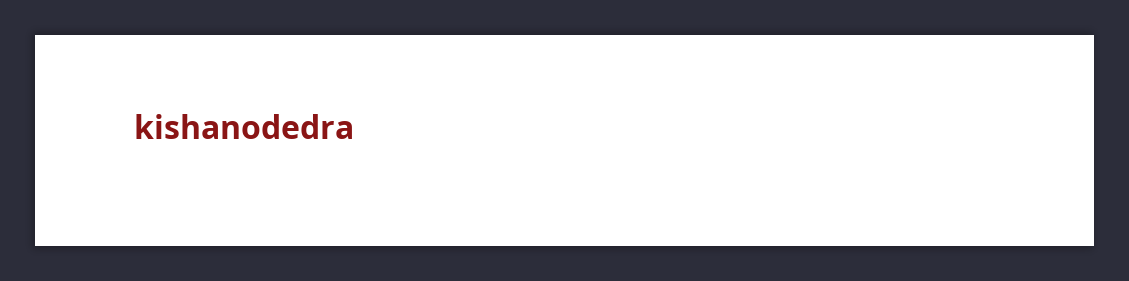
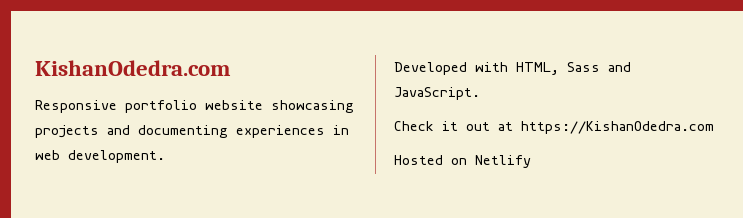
- kishanodedra
+ KishanOdedra.com
+ Responsive portfolio website showcasing projects and documenting experiences in web development.
+ Developed with HTML, Sass and JavaScript.
+ Check it out at https://KishanOdedra.com
+ Hosted on Netlify

